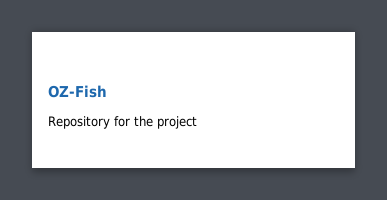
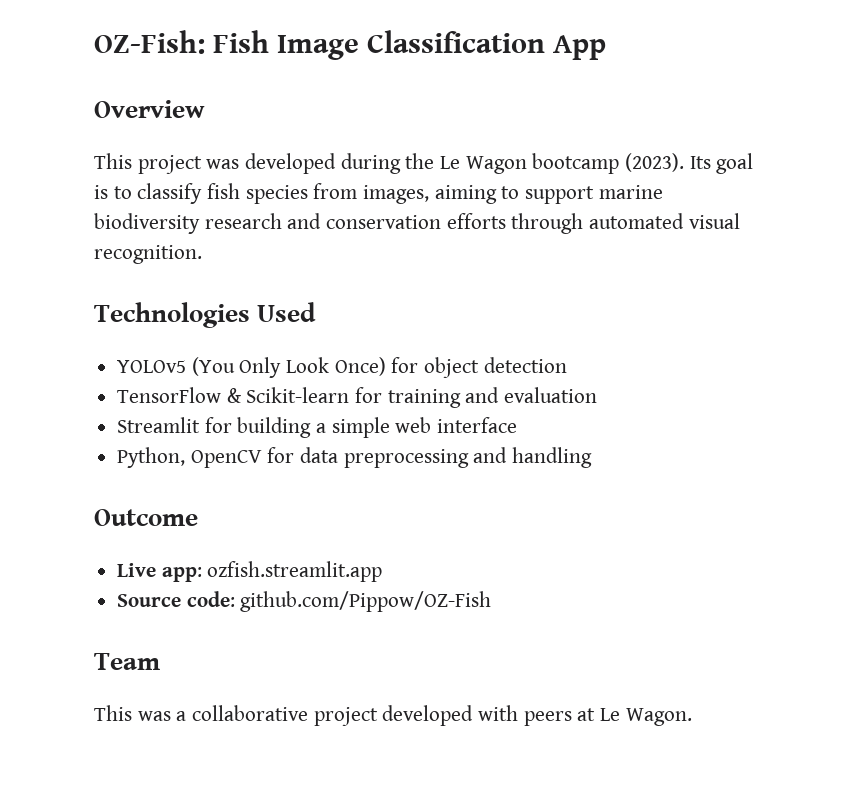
- OZ-Fish
- Repository for the project
+ OZ-Fish: Fish Image Classification App
+ Overview
+ This project was developed during the Le Wagon bootcamp (2023). Its goal is to classify fish species from images, aiming to support marine biodiversity research and conservation efforts through automated visual recognition.
+ Technologies Used
+ YOLOv5 (You Only Look Once) for object detection
+ TensorFlow & Scikit-learn for training and evaluation
+ Streamlit for building a simple web interface
+ Python, OpenCV for data preprocessing and handling
+ Outcome
+ Live app: ozfish.streamlit.app
+ Source code: github.com/Pippow/OZ-Fish
+ Team
+ This was a collaborative project developed with peers at Le Wagon.

